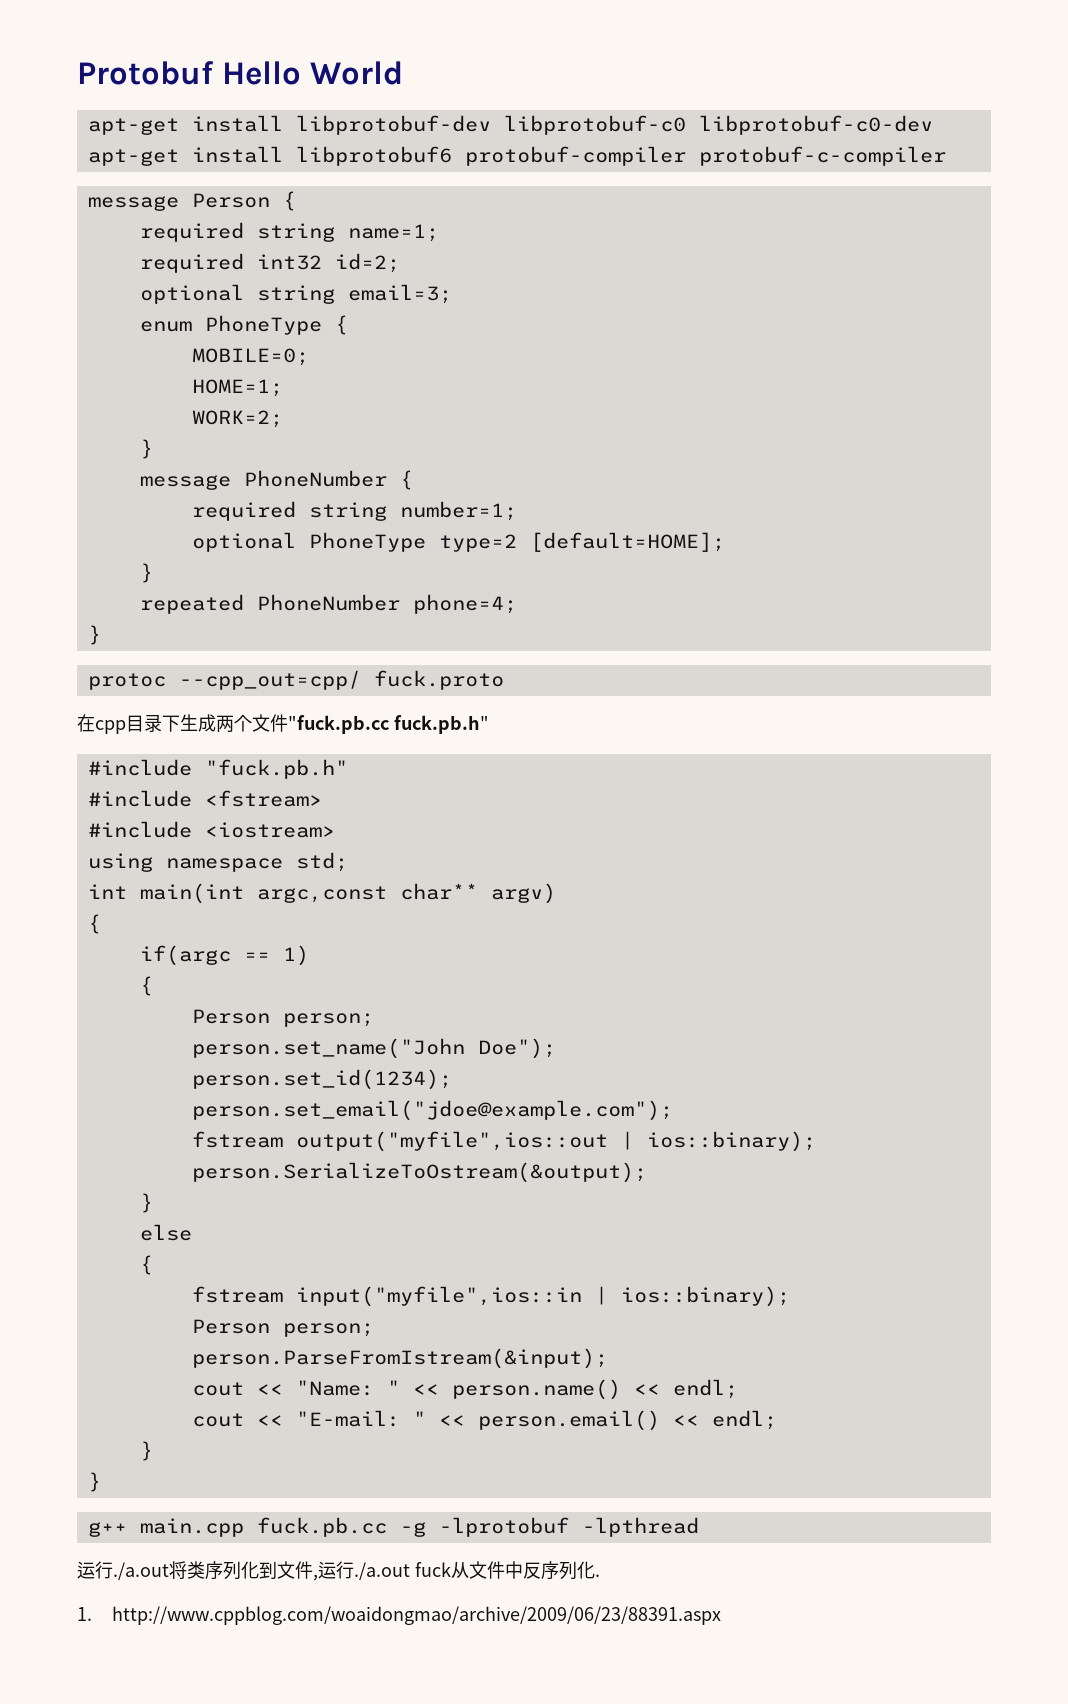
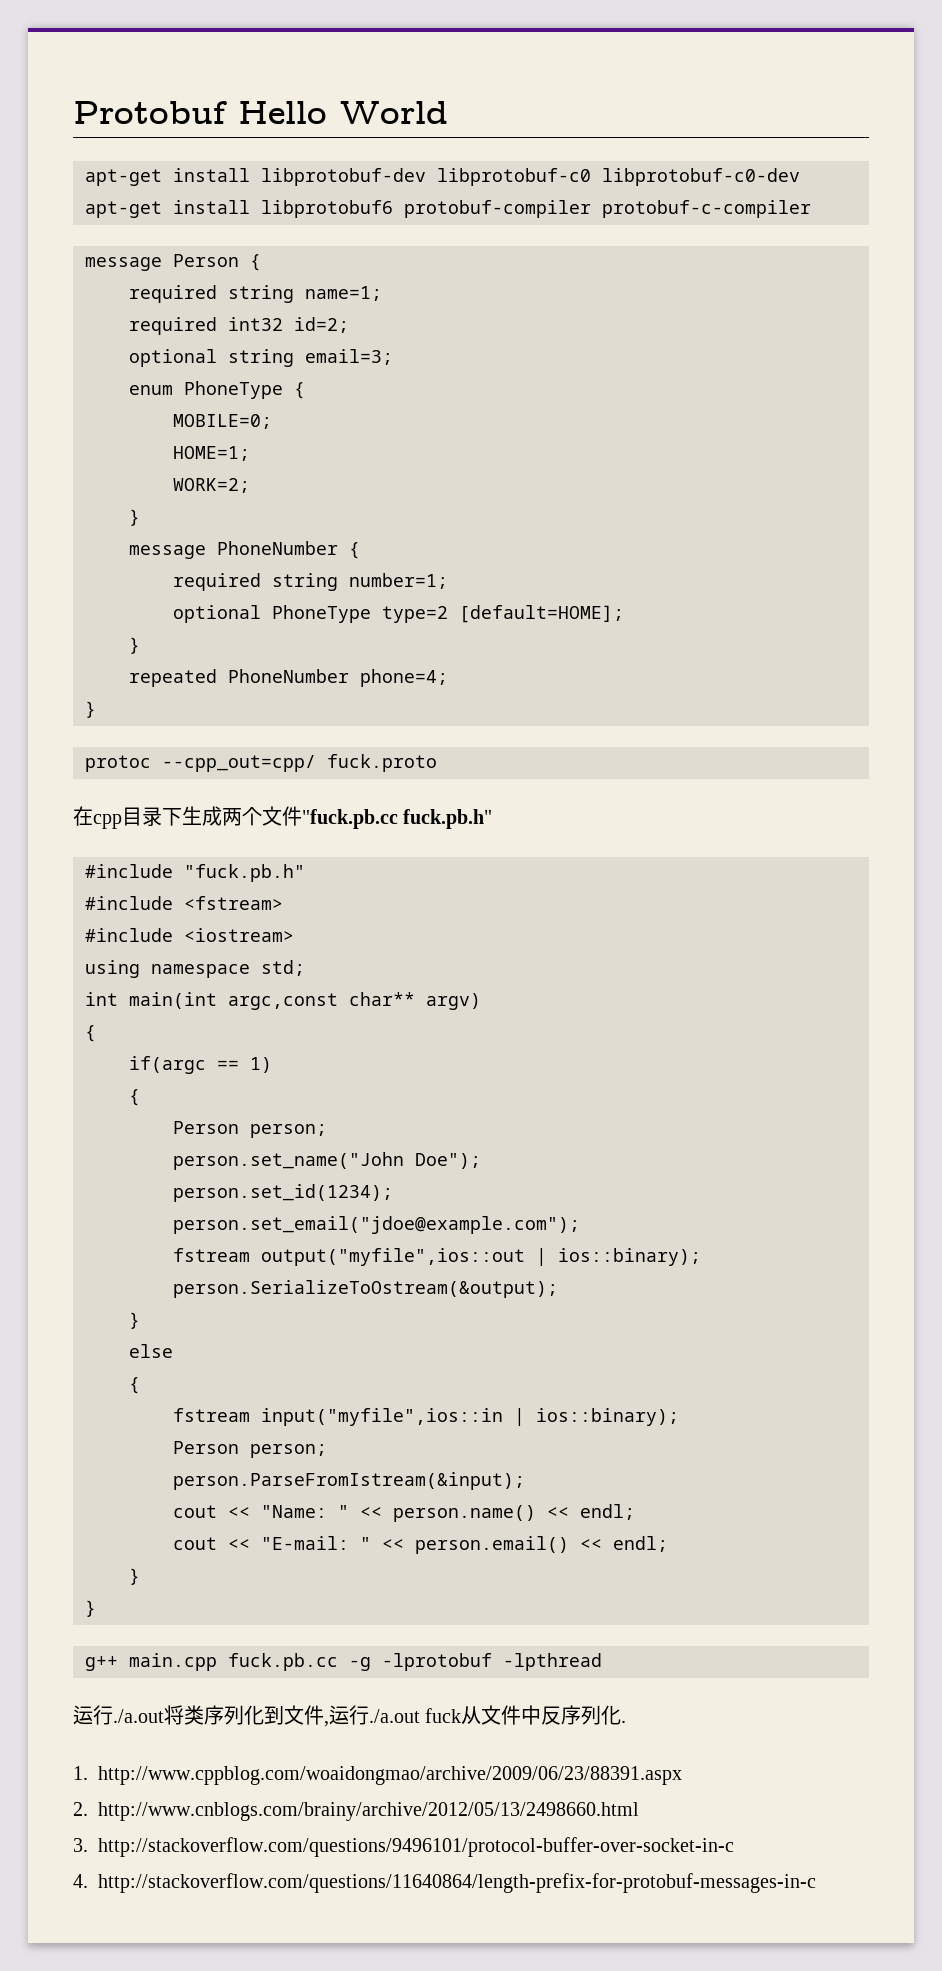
+ 2. http://www.cnblogs.com/brainy/archive/2012/05/13/2498660.html
+ 3. http://stackoverflow.com/questions/9496101/protocol-buffer-over-socket-in-c
+ 4. http://stackoverflow.com/questions/11640864/length-prefix-for-protobuf-messages-in-c

